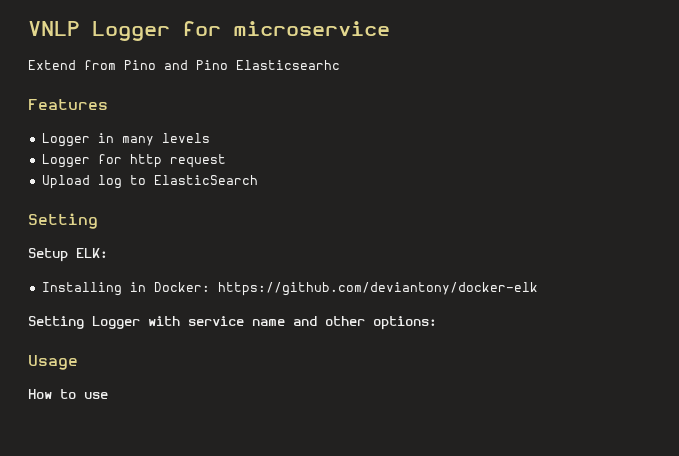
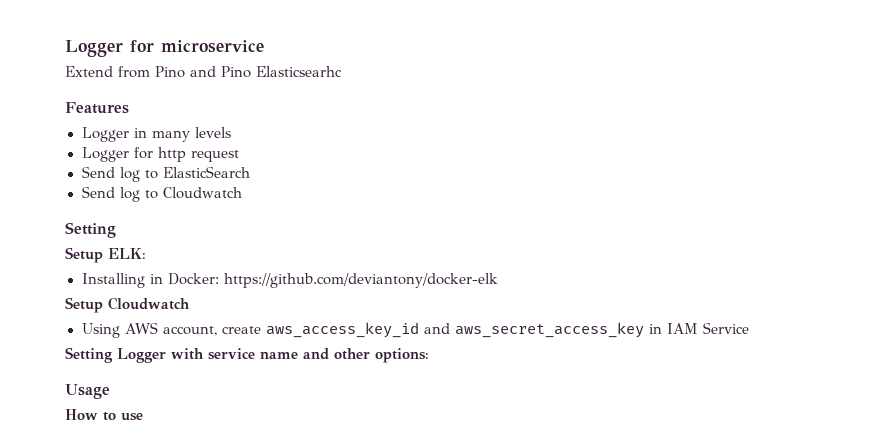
- VNLP Logger for microservice
+ Logger for microservice
- Upload log to ElasticSearch
+ Send log to ElasticSearch
+ Send log to Cloudwatch
+ Setup Cloudwatch
+ Using AWS account, create aws_access_key_id and aws_secret_access_key in IAM Service

